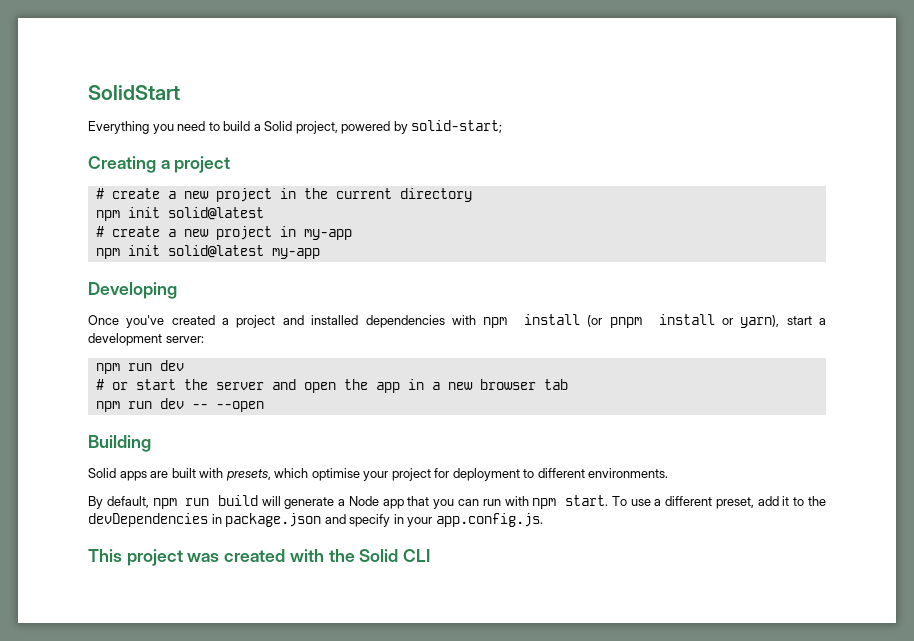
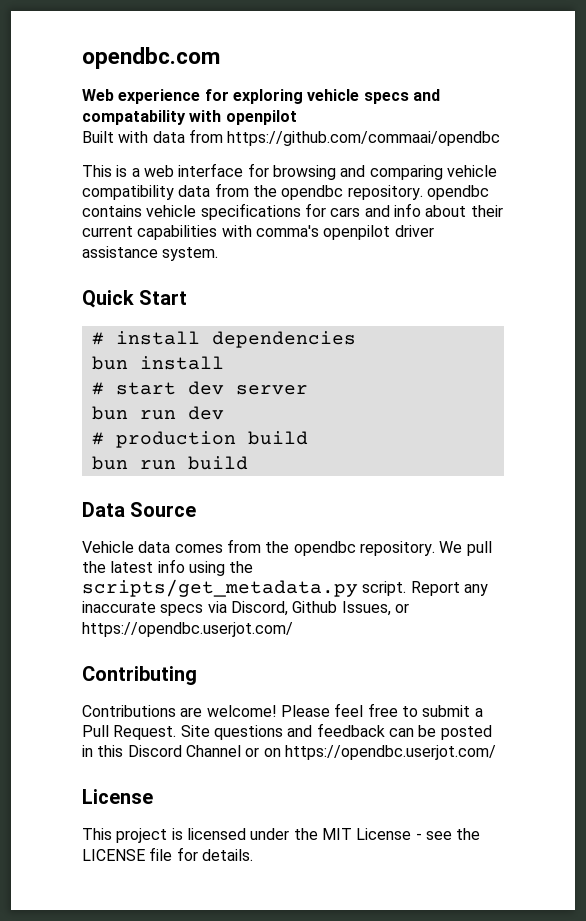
- SolidStart
- Everything you need to build a Solid project, powered by solid-start;
- Creating a project
- # create a new project in the current directory
- npm init solid@latest
- # create a new project in my-app
- npm init solid@latest my-app
- Developing
- Once you've created a project and installed dependencies with npm install (or pnpm install or yarn), start a development server:
- npm run dev
- # or start the server and open the app in a new browser tab
- npm run dev -- --open
- Building
- Solid apps are built with presets, which optimise your project for deployment to different environments.
- By default, npm run build will generate a Node app that you can run with npm start. To use a different preset, add it to the devDependencies in package.json and specify in your app.config.js.
- This project was created with the Solid CLI
+ opendbc.com
+ Web experience for exploring vehicle specs and compatability with openpilot
+ Built with data from https://github.com/commaai/opendbc
+ This is a web interface for browsing and comparing vehicle compatibility data from the opendbc repository. opendbc contains vehicle specifications for cars and info about their current capabilities with comma's openpilot driver assistance system.
+ Quick Start
+ # install dependencies
+ bun install
+ # start dev server
+ bun run dev
+ # production build
+ bun run build
+ Data Source
+ Vehicle data comes from the opendbc repository. We pull the latest info using the scripts/get_metadata.py script. Report any inaccurate specs via Discord, Github Issues, or https://opendbc.userjot.com/
+ Contributing
+ Contributions are welcome! Please feel free to submit a Pull Request. Site questions and feedback can be posted in this Discord Channel or on https://opendbc.userjot.com/
+ License
+ This project is licensed under the MIT License - see the LICENSE file for details.

